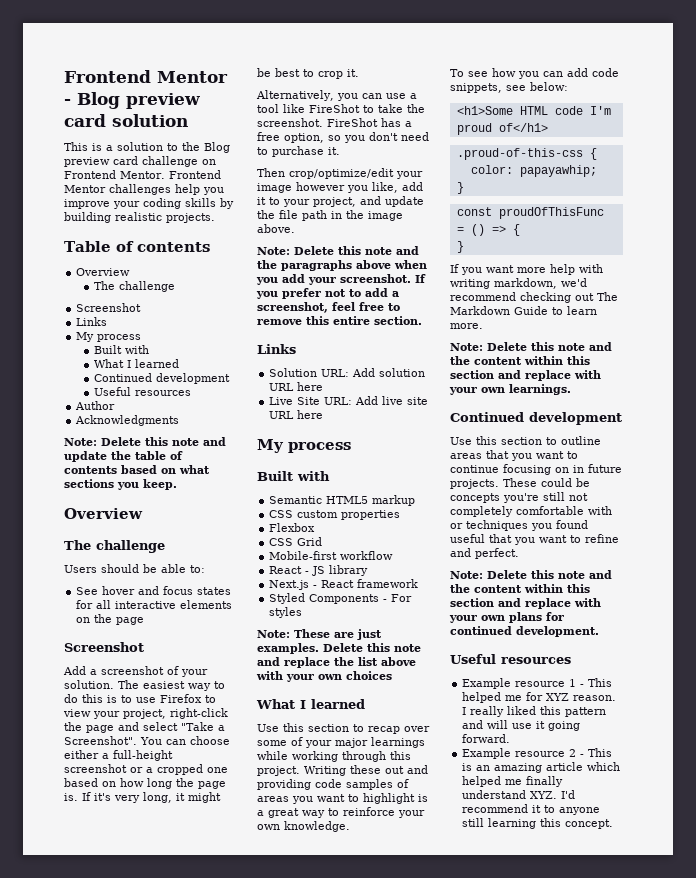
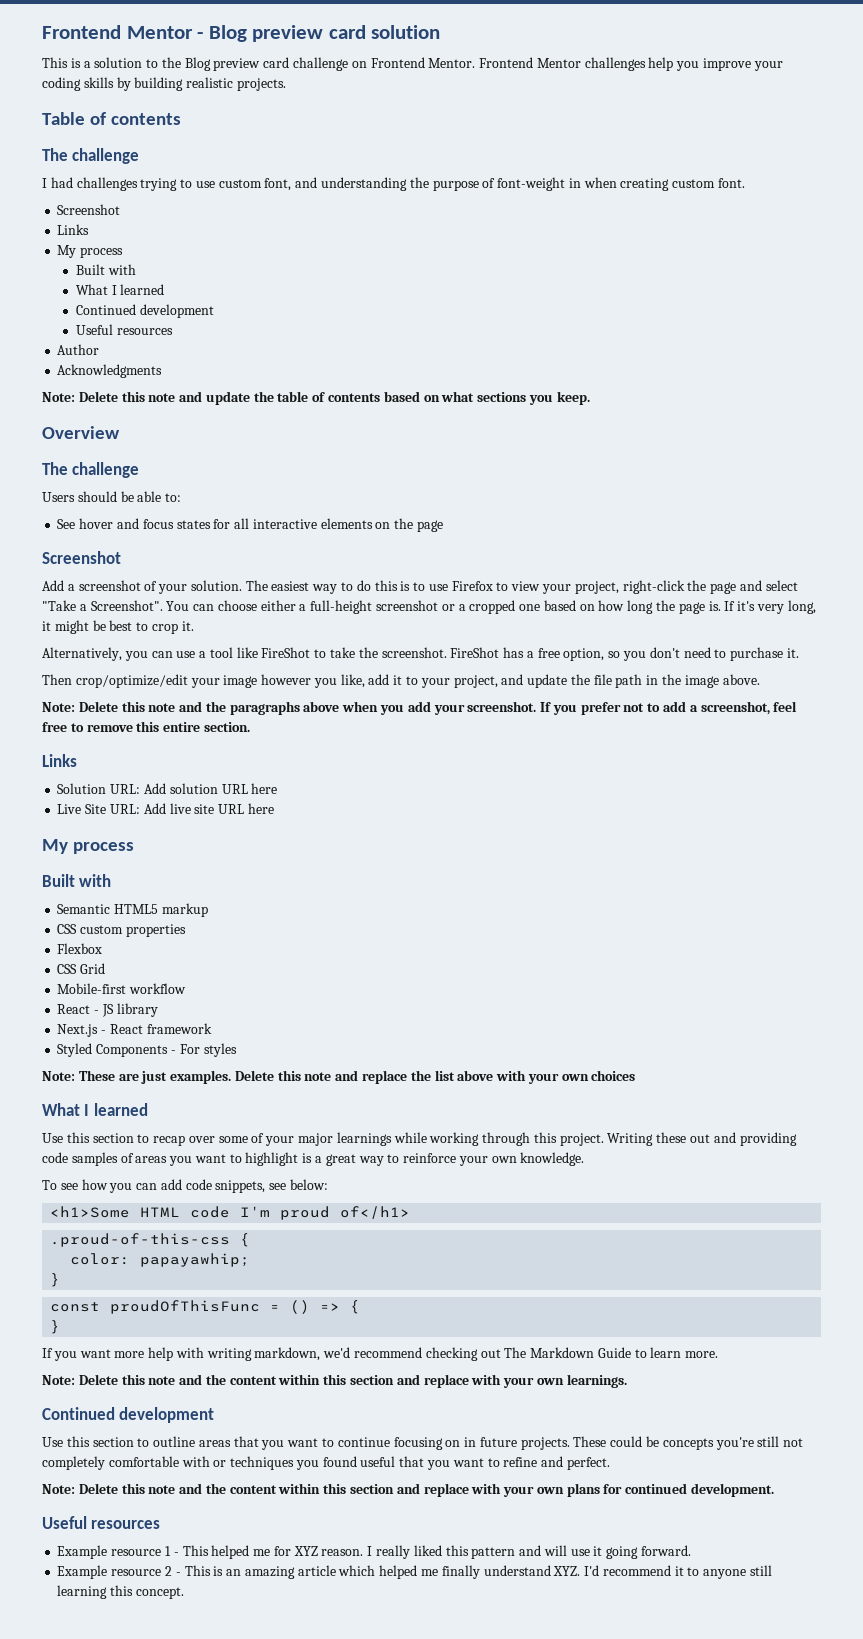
  Table of contents
- Overview
  The challenge
+ I had challenges trying to use custom font, and understanding the purpose of font-weight in when creating custom font.

